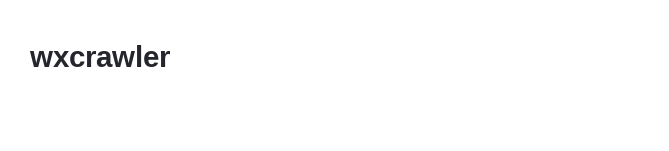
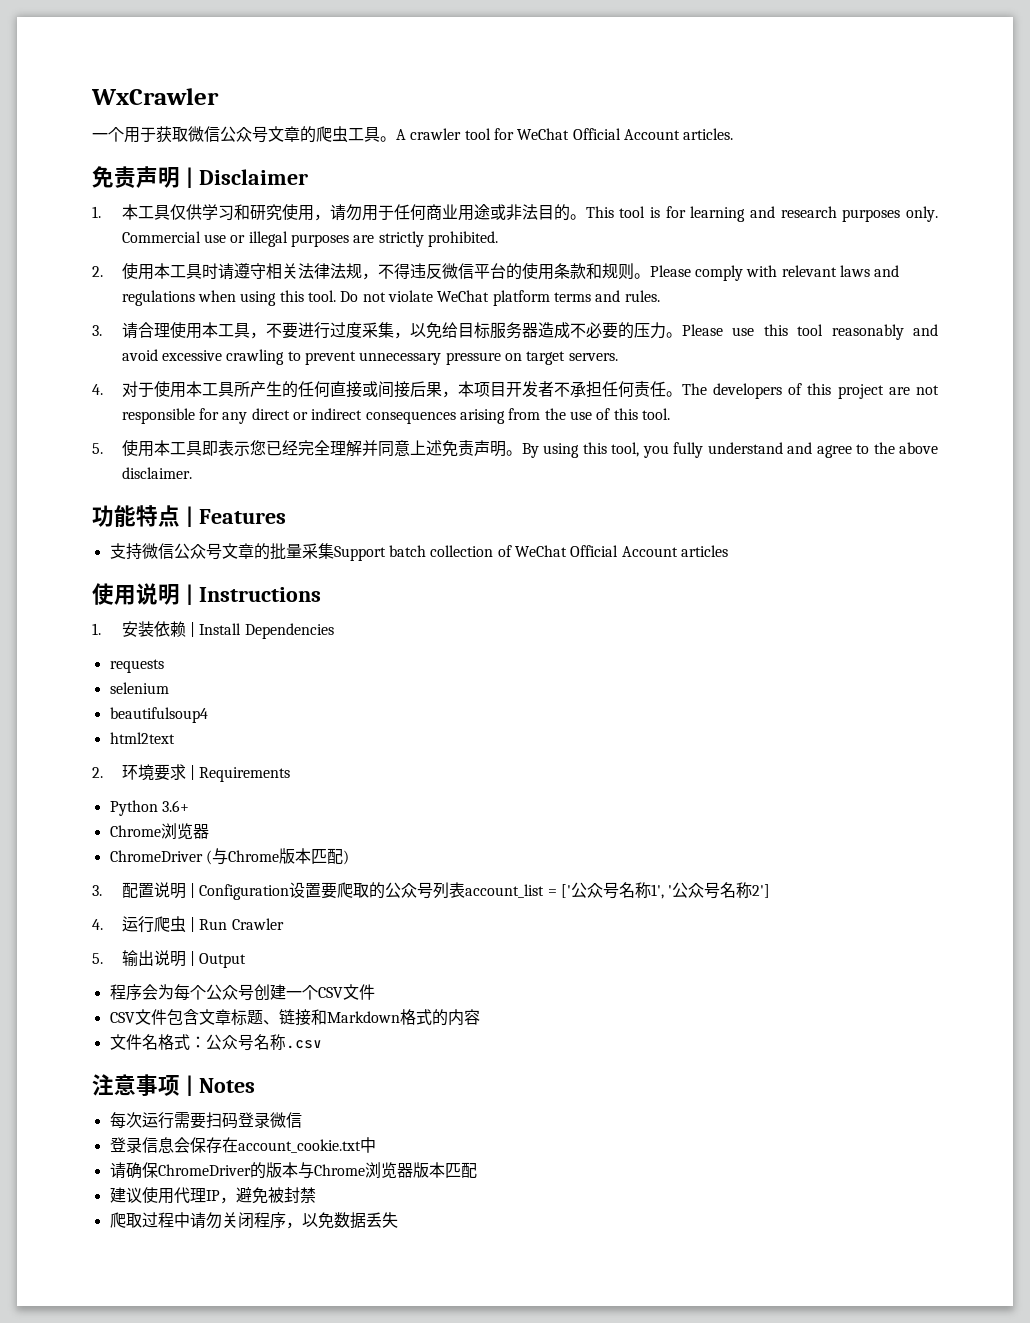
- wxcrawler
+ WxCrawler
+ 一个用于获取微信公众号文章的爬虫工具。A crawler tool for WeChat Official Account articles.
+ 免责声明 | Disclaimer
+ 1.本工具仅供学习和研究使用，请勿用于任何商业用途或非法目的。This tool is for learning and research purposes only. Commercial use or illegal purposes are strictly prohibited.
+ 2.使用本工具时请遵守相关法律法规，不得违反微信平台的使用条款和规则。Please comply with relevant laws and regulations when using this tool. Do not violate WeChat platform terms and rules.
+ 3.请合理使用本工具，不要进行过度采集，以免给目标服务器造成不必要的压力。Please use this tool reasonably and avoid excessive crawling to prevent unnecessary pressure on target servers.
+ 4.对于使用本工具所产生的任何直接或间接后果，本项目开发者不承担任何责任。The developers of this project are not responsible for any direct or indirect consequences arising from the use of this tool.
+ 5.使用本工具即表示您已经完全理解并同意上述免责声明。By using this tool, you fully understand and agree to the above disclaimer.
+ 功能特点 | Features
+ 支持微信公众号文章的批量采集Support batch collection of WeChat Official Account articles
+ 使用说明 | Instructions
+ 1.安装依赖 | Install Dependencies
+ requests
+ selenium
+ beautifulsoup4
+ html2text
+ 2.环境要求 | Requirements
+ Python 3.6+
+ Chrome浏览器
+ ChromeDriver (与Chrome版本匹配)
+ 3.配置说明 | Configuration设置要爬取的公众号列表account_list = ['公众号名称1', '公众号名称2']
+ 4.运行爬虫 | Run Crawler
+ 5.输出说明 | Output
+ 程序会为每个公众号创建一个CSV文件
+ CSV文件包含文章标题、链接和Markdown格式的内容
+ 文件名格式：公众号名称.csv
+ 注意事项 | Notes
+ 每次运行需要扫码登录微信
+ 登录信息会保存在account_cookie.txt中
+ 请确保ChromeDriver的版本与Chrome浏览器版本匹配
+ 建议使用代理IP，避免被封禁
+ 爬取过程中请勿关闭程序，以免数据丢失

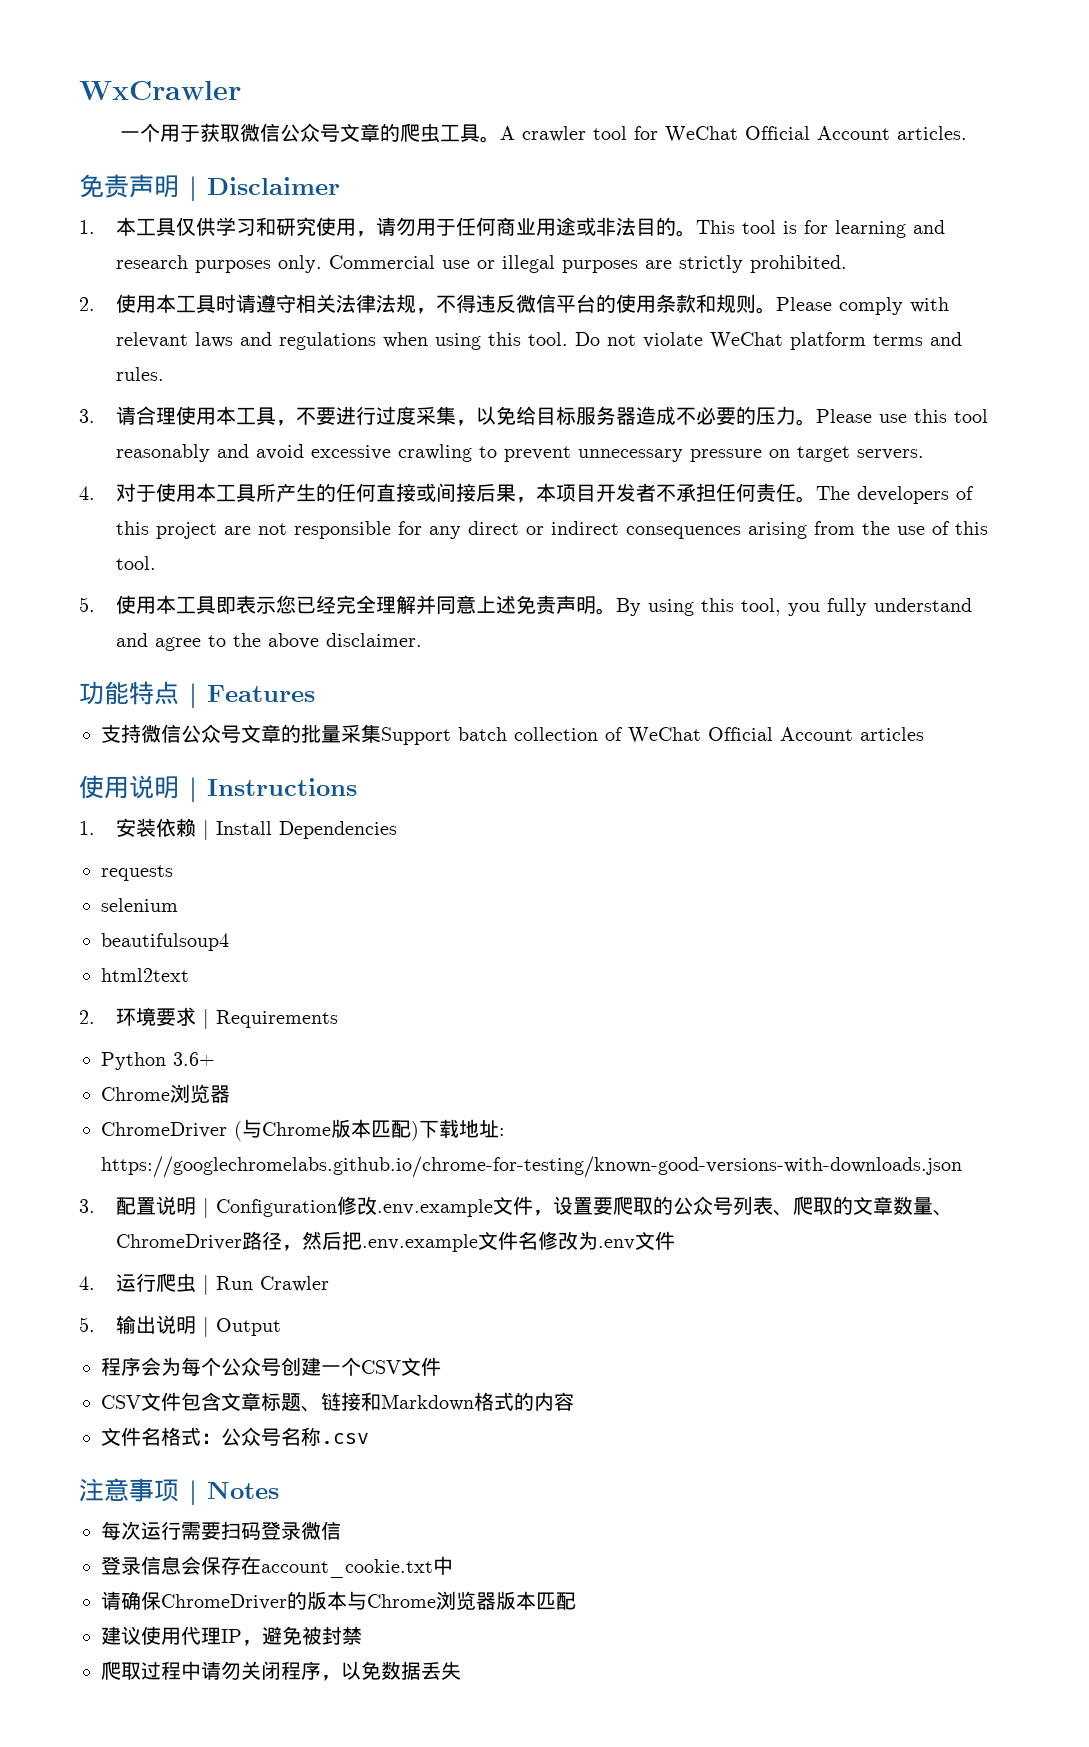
- ChromeDriver (与Chrome版本匹配)
+ ChromeDriver (与Chrome版本匹配)下载地址: https://googlechromelabs.github.io/chrome-for-testing/known-good-versions-with-downloads.json
- 3.配置说明 | Configuration设置要爬取的公众号列表account_list = ['公众号名称1', '公众号名称2']
+ 3.配置说明 | Configuration修改.env.example文件，设置要爬取的公众号列表、爬取的文章数量、ChromeDriver路径，然后把.env.example文件名修改为.env文件

